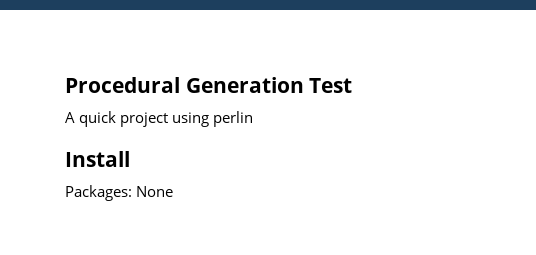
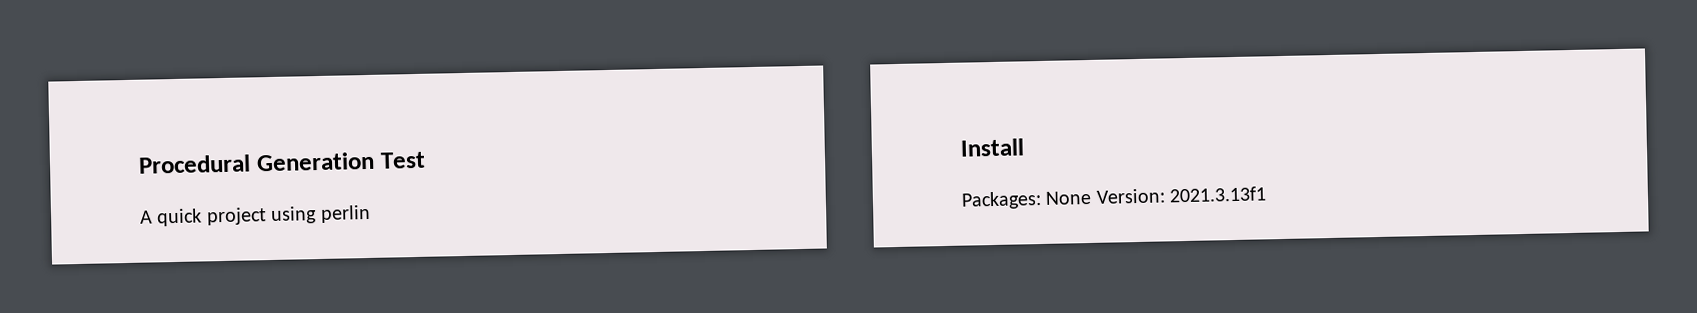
- Packages: None
+ Packages: None Version: 2021.3.13f1

